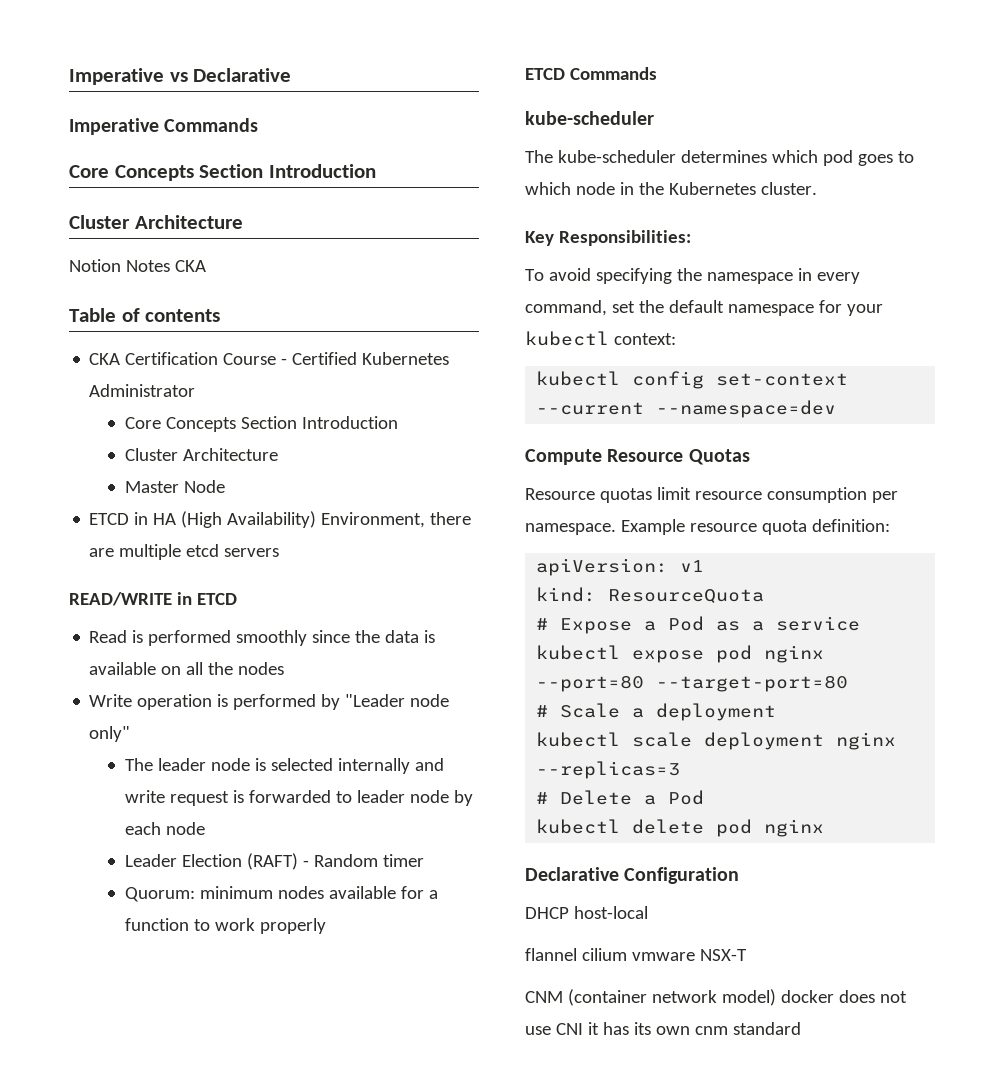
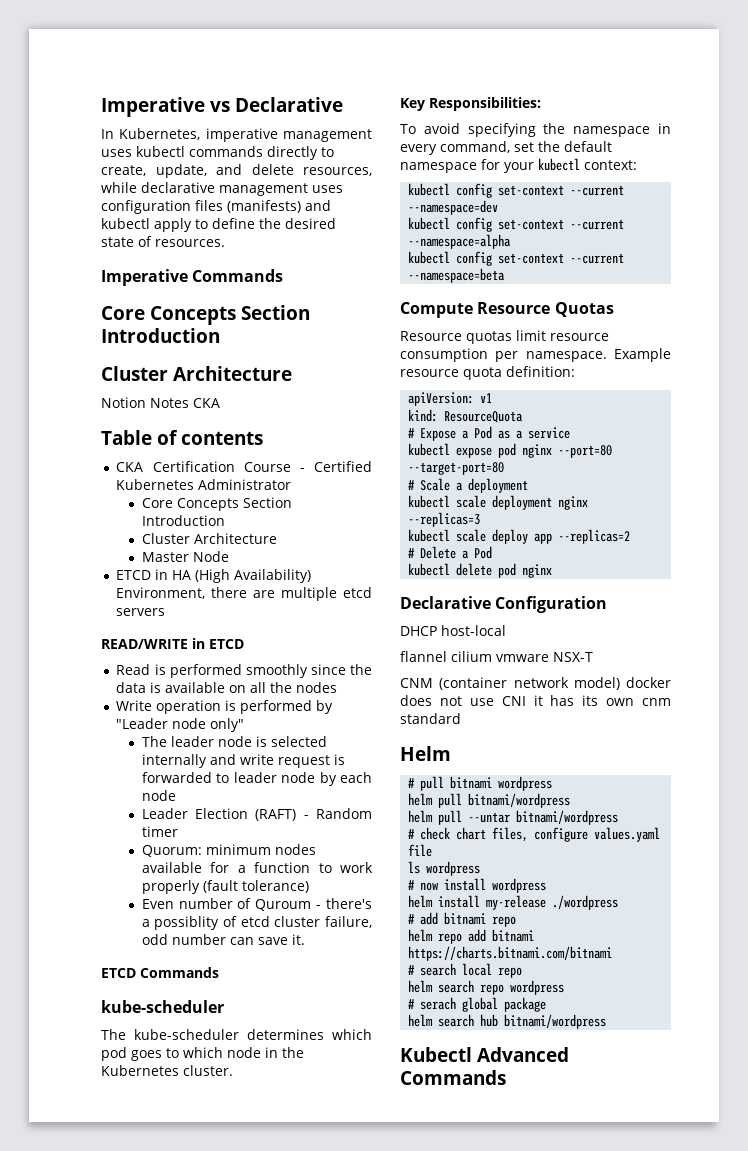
+ In Kubernetes, imperative management uses kubectl commands directly to create, update, and delete resources, while declarative management uses configuration files (manifests) and kubectl apply to define the desired state of resources.
- Quorum: minimum nodes available for a function to work properly
+ Quorum: minimum nodes available for a function to work properly (fault tolerance)
+ Even number of Quroum - there's a possiblity of etcd cluster failure, odd number can save it.
+ kubectl config set-context --current --namespace=alpha
+ kubectl config set-context --current --namespace=beta
+ kubectl scale deploy app --replicas=2
+ Helm
+ # pull bitnami wordpress
+ helm pull bitnami/wordpress
+ helm pull --untar bitnami/wordpress
+ # check chart files, configure values.yaml file
+ ls wordpress
+ # now install wordpress
+ helm install my-release ./wordpress
+ # add bitnami repo
+ helm repo add bitnami https://charts.bitnami.com/bitnami
+ # search local repo
+ helm search repo wordpress
+ # serach global package
+ helm search hub bitnami/wordpress
+ Kubectl Advanced Commands

